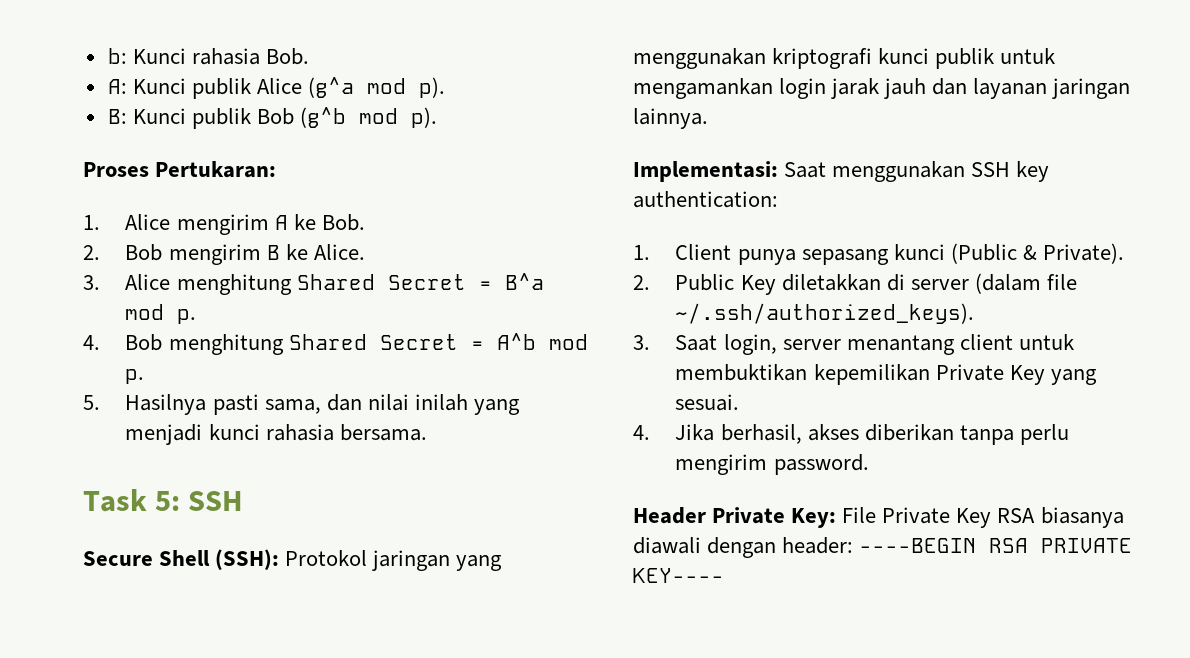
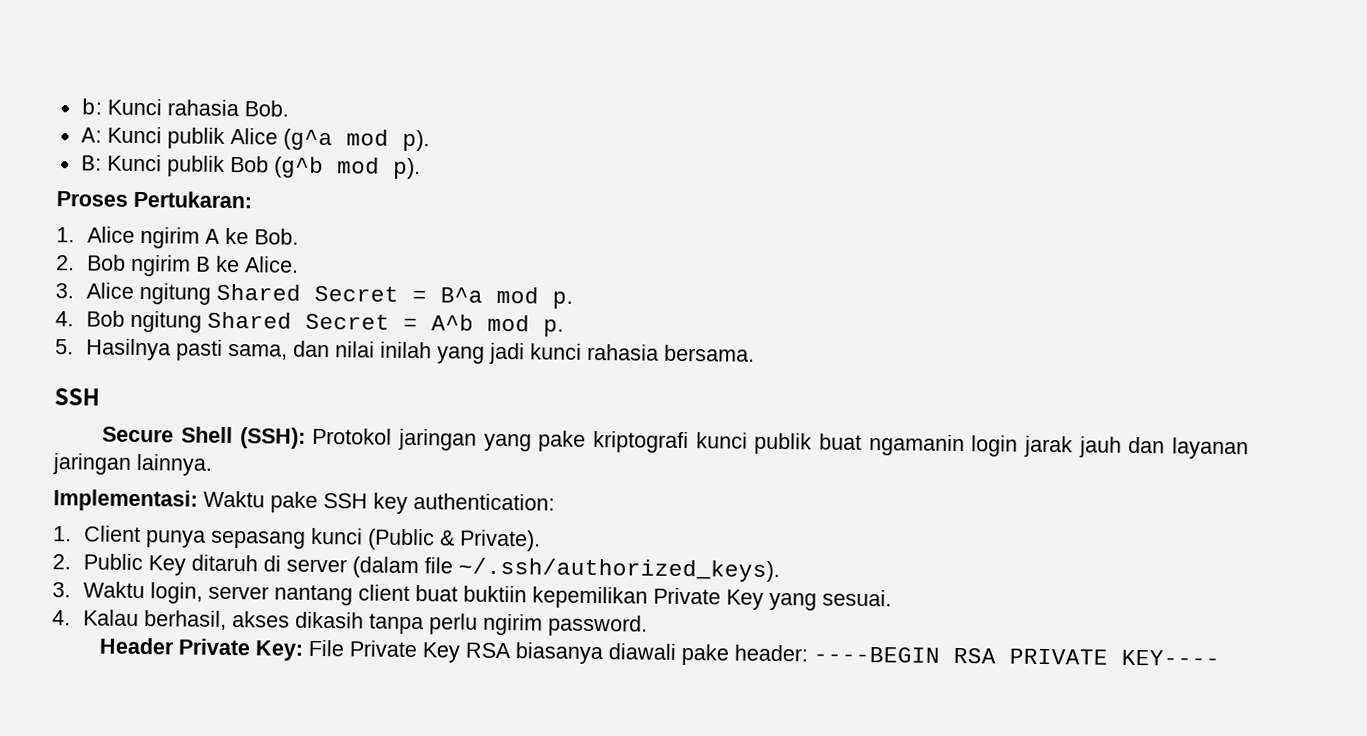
- 1. Alice mengirim A ke Bob.
+ 1. Alice ngirim A ke Bob.
- 2. Bob mengirim B ke Alice.
+ 2. Bob ngirim B ke Alice.
- 3. Alice menghitung Shared Secret = B^a mod p.
+ 3. Alice ngitung Shared Secret = B^a mod p.
- 4. Bob menghitung Shared Secret = A^b mod p.
+ 4. Bob ngitung Shared Secret = A^b mod p.
- 5. Hasilnya pasti sama, dan nilai inilah yang menjadi kunci rahasia bersama.
- Task 5: SSH
+ 5. Hasilnya pasti sama, dan nilai inilah yang jadi kunci rahasia bersama.
+ SSH
- Secure Shell (SSH): Protokol jaringan yang menggunakan kriptografi kunci publik untuk mengamankan login jarak jauh dan layanan jaringan lainnya.
+ Secure Shell (SSH): Protokol jaringan yang pake kriptografi kunci publik buat ngamanin login jarak jauh dan layanan jaringan lainnya.
- Implementasi: Saat menggunakan SSH key authentication:
+ Implementasi: Waktu pake SSH key authentication:
- 2. Public Key diletakkan di server (dalam file ~/.ssh/authorized_keys).
+ 2. Public Key ditaruh di server (dalam file ~/.ssh/authorized_keys).
- 3. Saat login, server menantang client untuk membuktikan kepemilikan Private Key yang sesuai.
+ 3. Waktu login, server nantang client buat buktiin kepemilikan Private Key yang sesuai.
- 4. Jika berhasil, akses diberikan tanpa perlu mengirim password.
+ 4. Kalau berhasil, akses dikasih tanpa perlu ngirim password.
- Header Private Key: File Private Key RSA biasanya diawali dengan header: ----BEGIN RSA PRIVATE KEY----
+ Header Private Key: File Private Key RSA biasanya diawali pake header: ----BEGIN RSA PRIVATE KEY----

